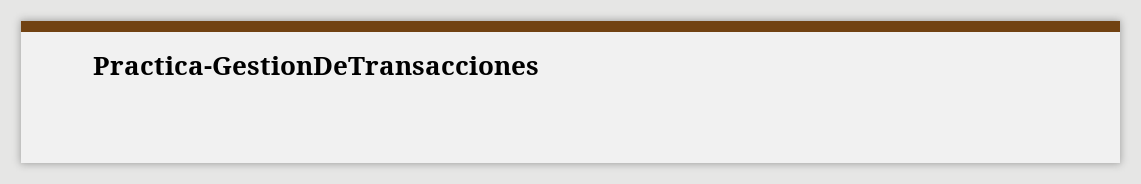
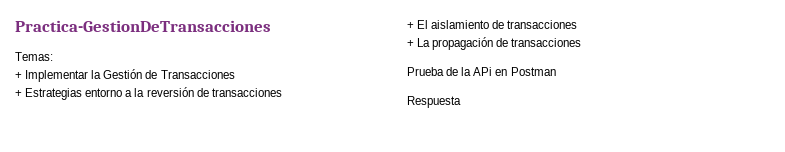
+ Temas:
+ + Implementar la Gestión de Transacciones
+ + Estrategias entorno a la reversión de transacciones
+ + El aislamiento de transacciones
+ + La propagación de transacciones
+ Prueba de la APi en Postman
+ Respuesta

